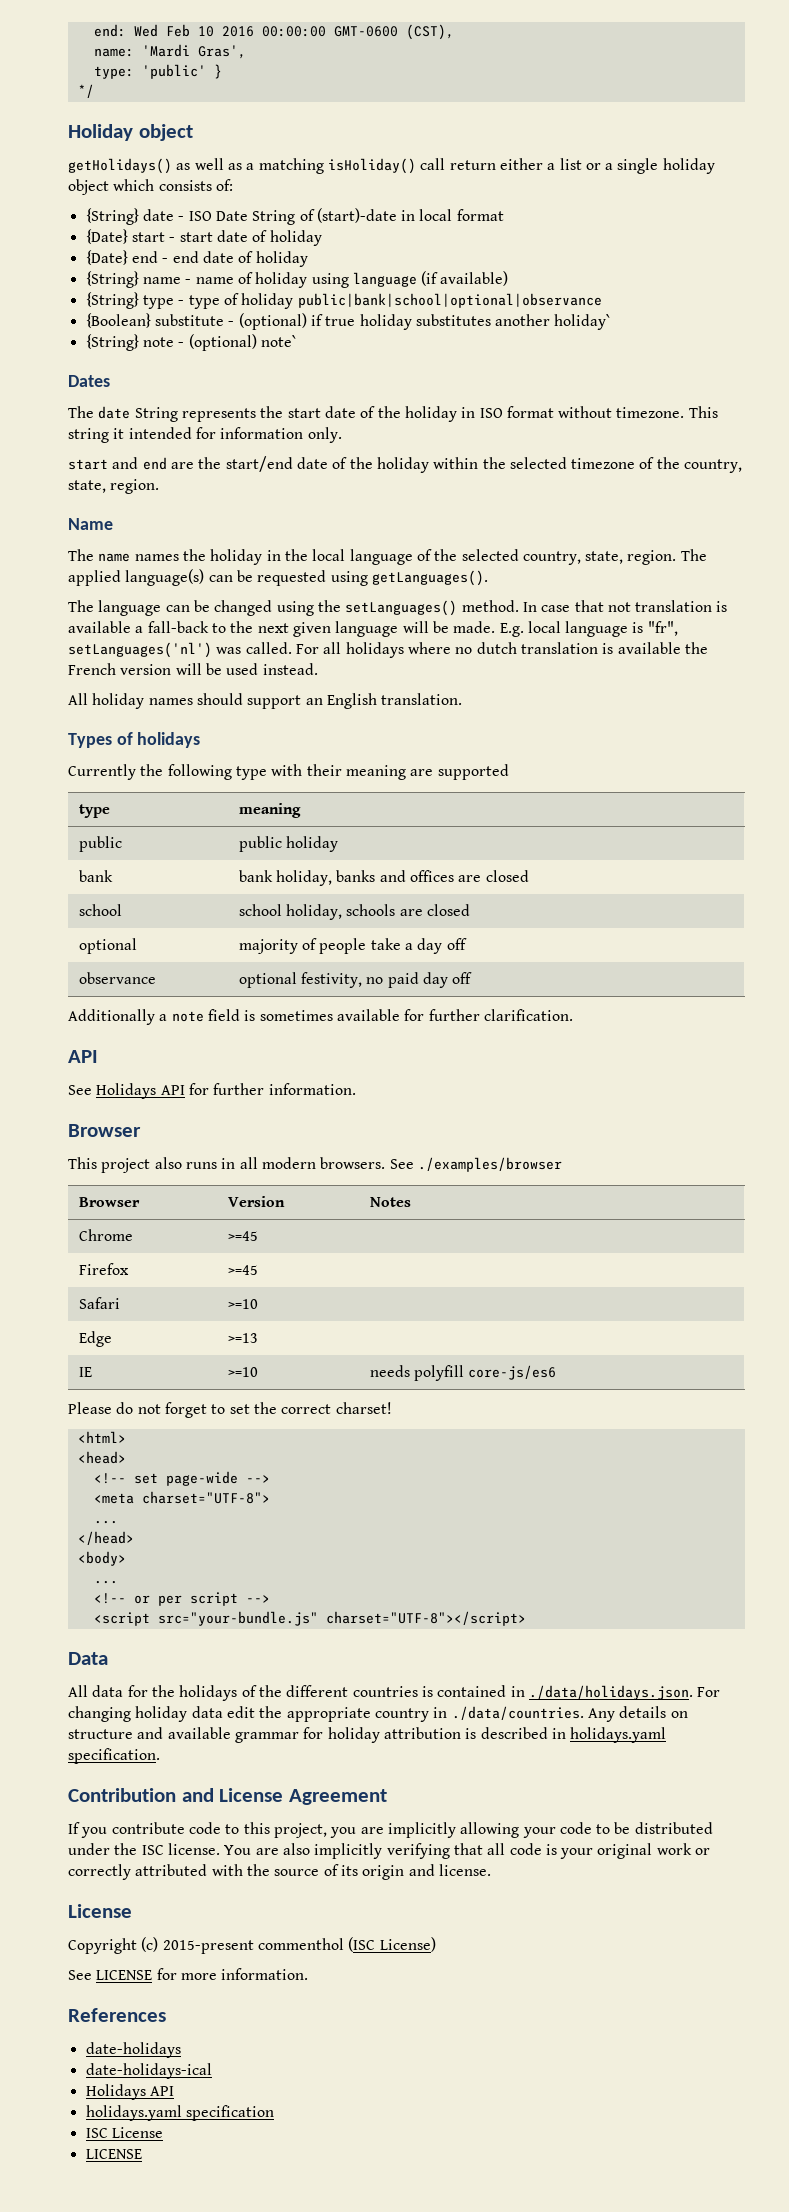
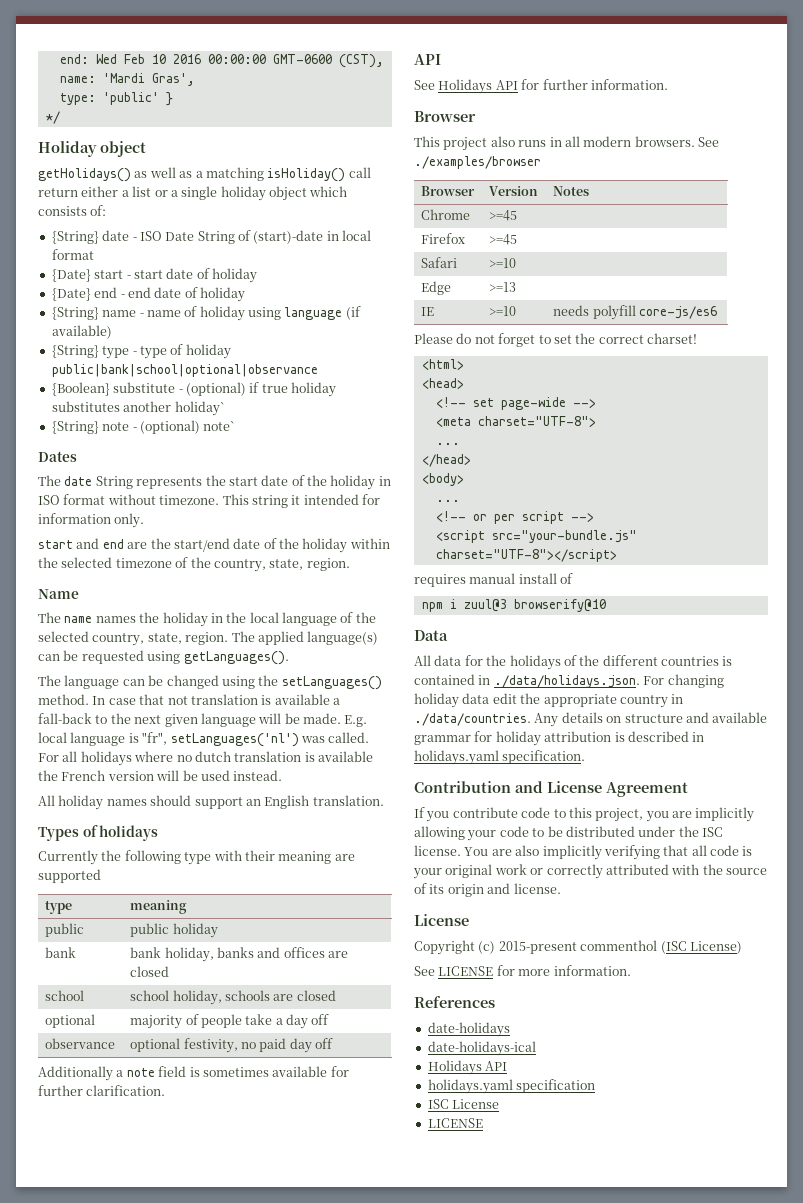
+ requires manual install of
+ npm i zuul@3 browserify@10

